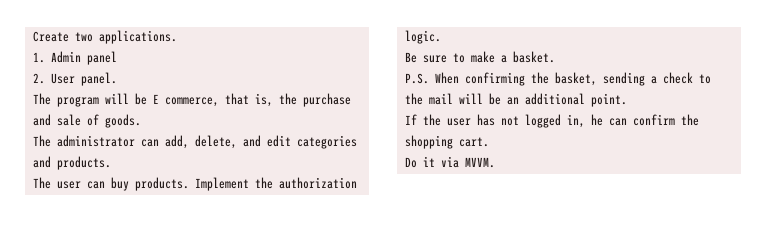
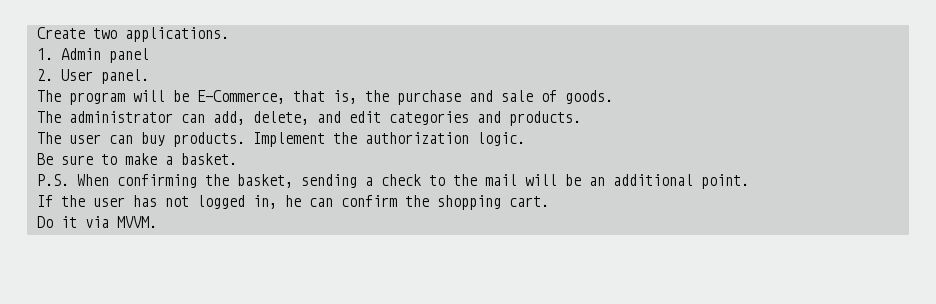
- The program will be E commerce, that is, the purchase and sale of goods.
+ The program will be E-Commerce, that is, the purchase and sale of goods.

